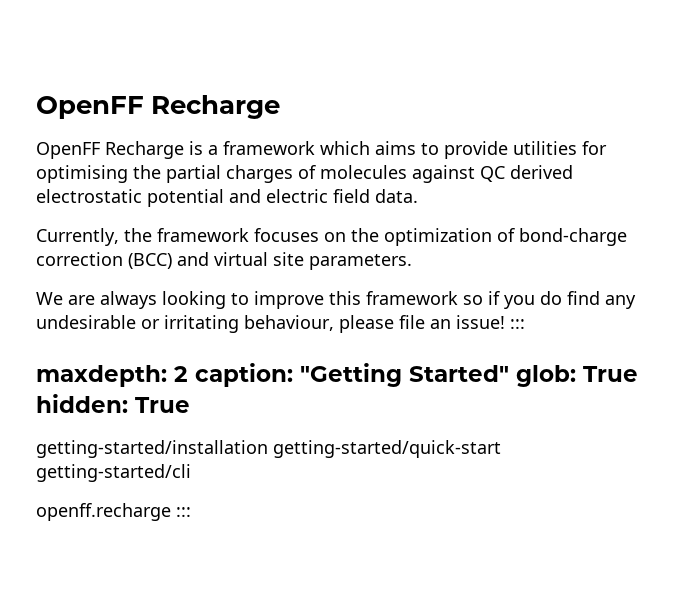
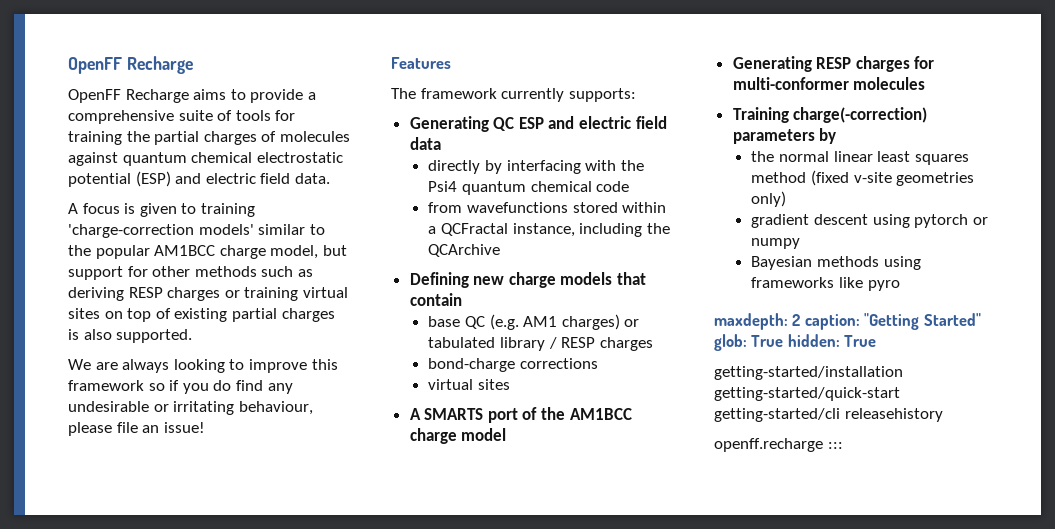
- OpenFF Recharge is a framework which aims to provide utilities for optimising the partial charges of molecules against QC derived electrostatic potential and electric field data.
+ OpenFF Recharge aims to provide a comprehensive suite of tools for training the partial charges of molecules against quantum chemical electrostatic potential (ESP) and electric field data.
- Currently, the framework focuses on the optimization of bond-charge correction (BCC) and virtual site parameters.
+ A focus is given to training 'charge-correction models' similar to the popular AM1BCC charge model, but support for other methods such as deriving RESP charges or training virtual sites on top of existing partial charges is also supported.
- We are always looking to improve this framework so if you do find any undesirable or irritating behaviour, please file an issue! :::
+ We are always looking to improve this framework so if you do find any undesirable or irritating behaviour, please file an issue!
+ Features
+ The framework currently supports:
+ Generating QC ESP and electric field data
+ directly by interfacing with the Psi4 quantum chemical code
+ from wavefunctions stored within a QCFractal instance, including the QCArchive
+ Defining new charge models that contain
+ base QC (e.g. AM1 charges) or tabulated library / RESP charges
+ bond-charge corrections
+ virtual sites
+ A SMARTS port of the AM1BCC charge model
+ Generating RESP charges for multi-conformer molecules
+ Training charge(-correction) parameters by
+ the normal linear least squares method (fixed v-site geometries only)
+ gradient descent using pytorch or numpy
+ Bayesian methods using frameworks like pyro
- getting-started/installation getting-started/quick-start getting-started/cli
+ getting-started/installation getting-started/quick-start getting-started/cli releasehistory

